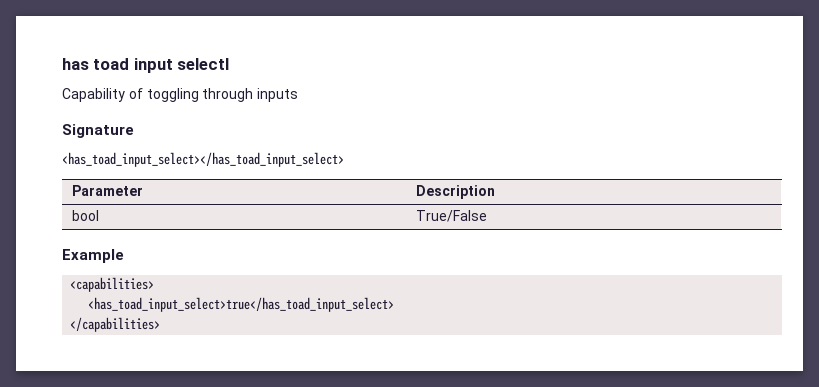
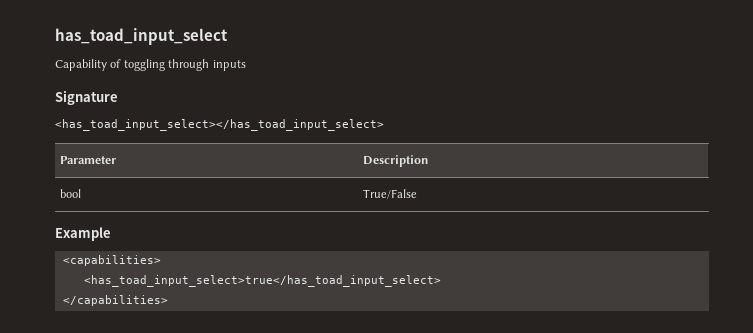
- has toad input selectl
+ has_toad_input_select

